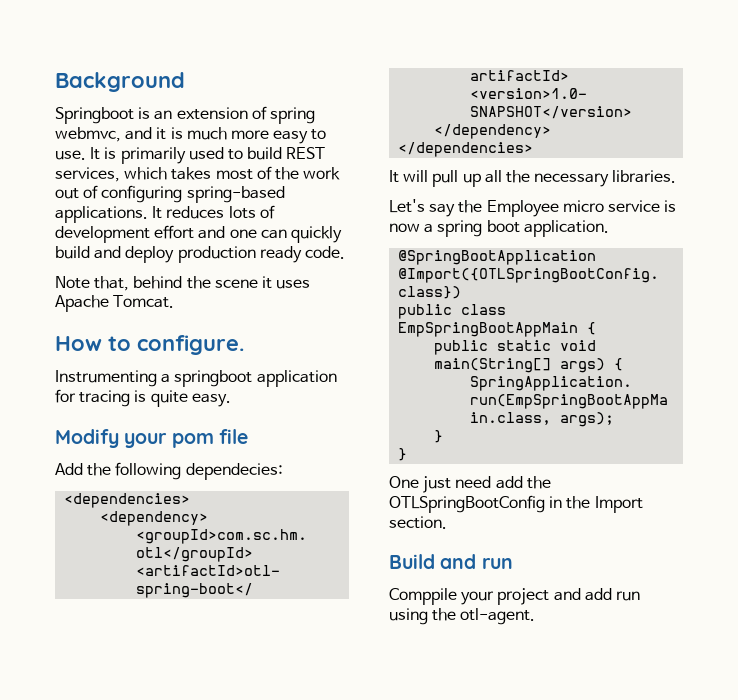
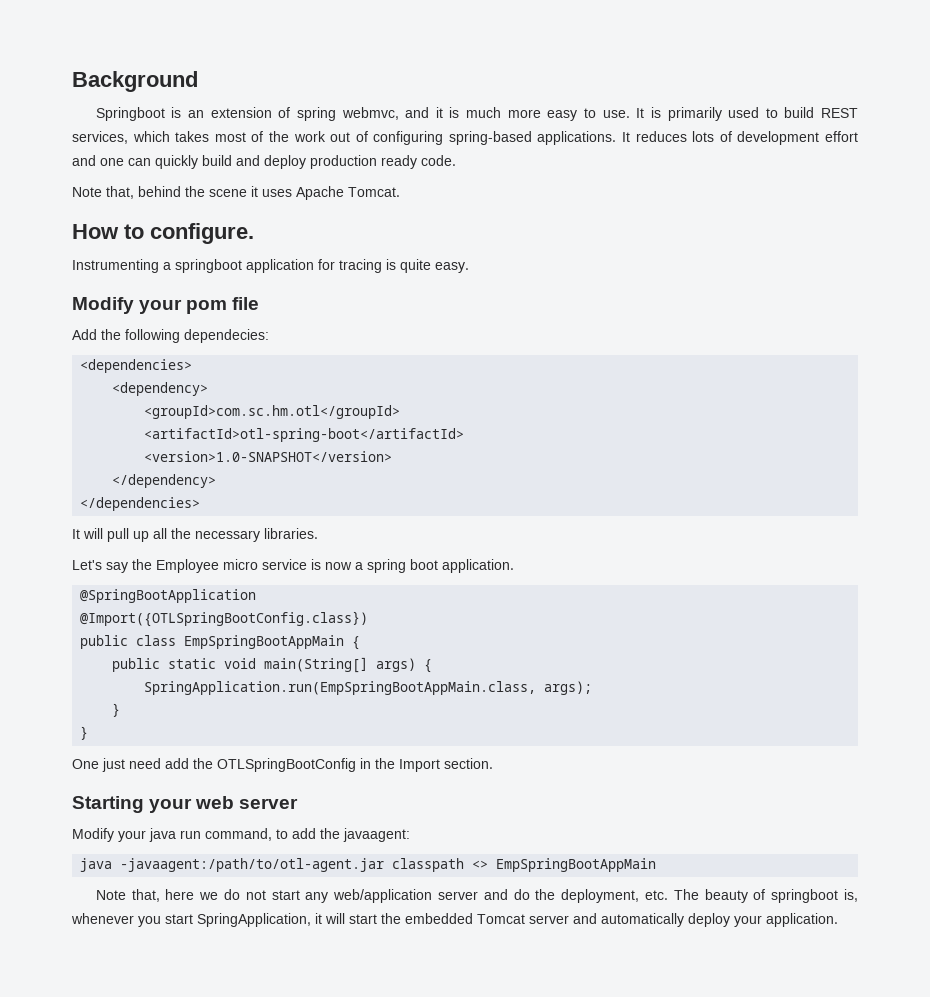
- Build and run
- Comppile your project and add run using the otl-agent.
+ Starting your web server
+ Modify your java run command, to add the javaagent:
+ java -javaagent:/path/to/otl-agent.jar classpath <> EmpSpringBootAppMain
+ Note that, here we do not start any web/application server and do the deployment, etc. The beauty of springboot is, whenever you start SpringApplication, it will start the embedded Tomcat server and automatically deploy your application.

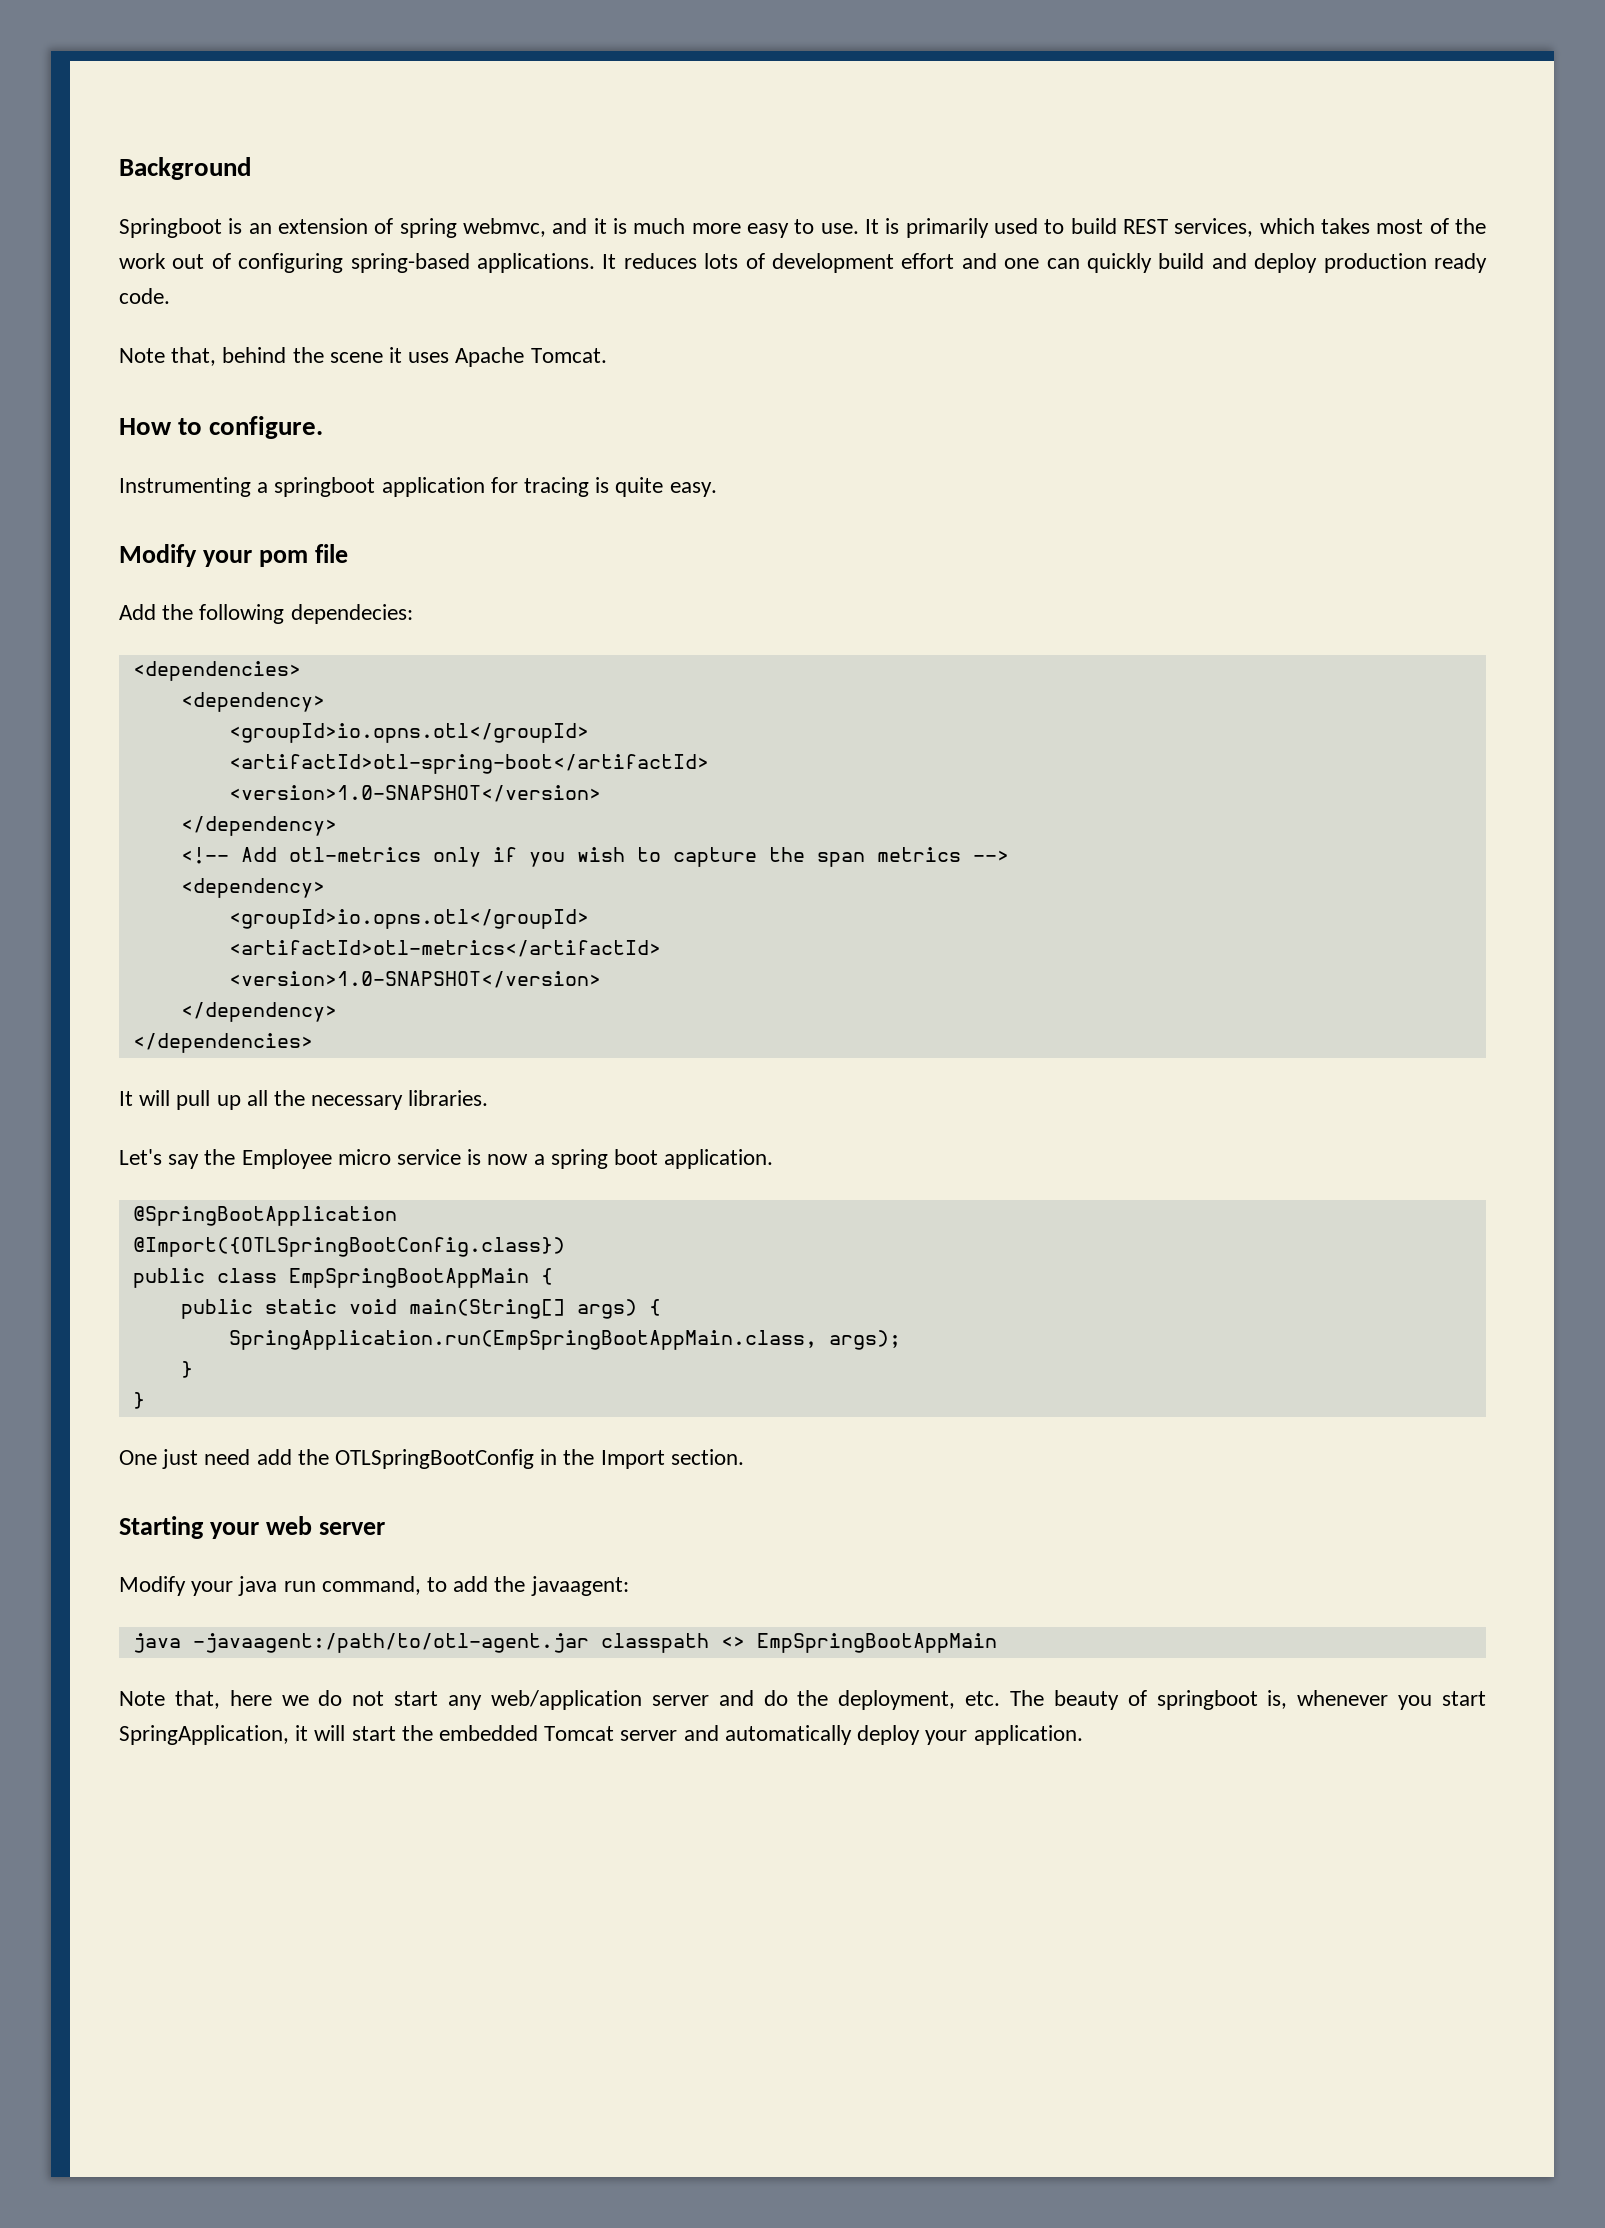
  <dependencies>
  <dependency>
- <groupId>com.sc.hm.otl</groupId>
+ <groupId>io.opns.otl</groupId>
+ <!-- Add otl-metrics only if you wish to capture the span metrics -->
+ <dependency>
+ <groupId>io.opns.otl</groupId>
+ <artifactId>otl-metrics</artifactId>
+ <version>1.0-SNAPSHOT</version>
+ </dependency>

